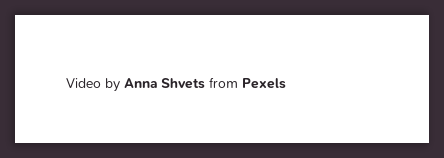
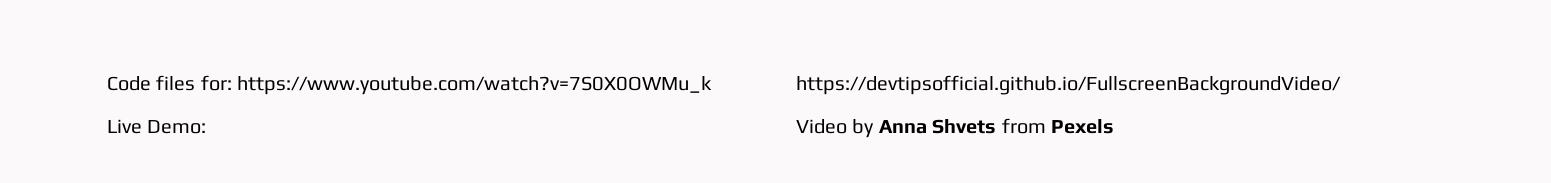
+ Code files for: https://www.youtube.com/watch?v=7S0X0OWMu_k
+ Live Demo: https://devtipsofficial.github.io/FullscreenBackgroundVideo/

